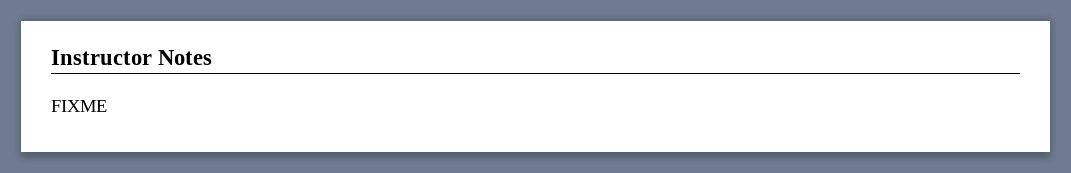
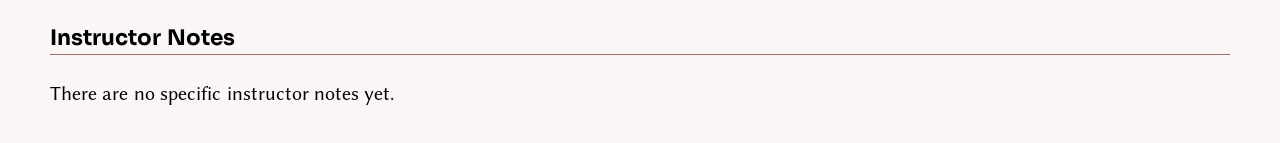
- FIXME
+ There are no specific instructor notes yet.

